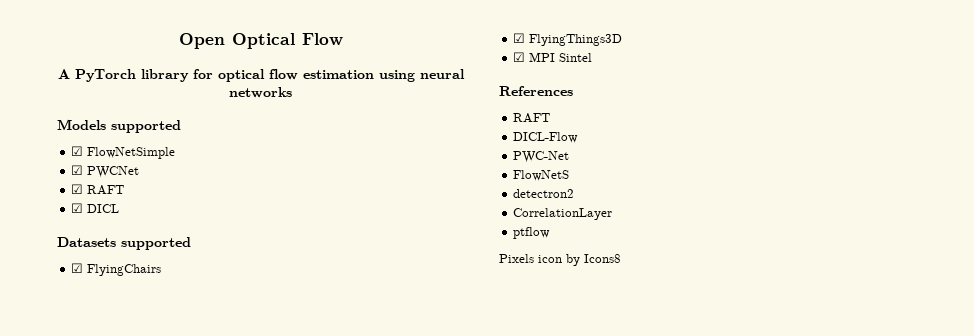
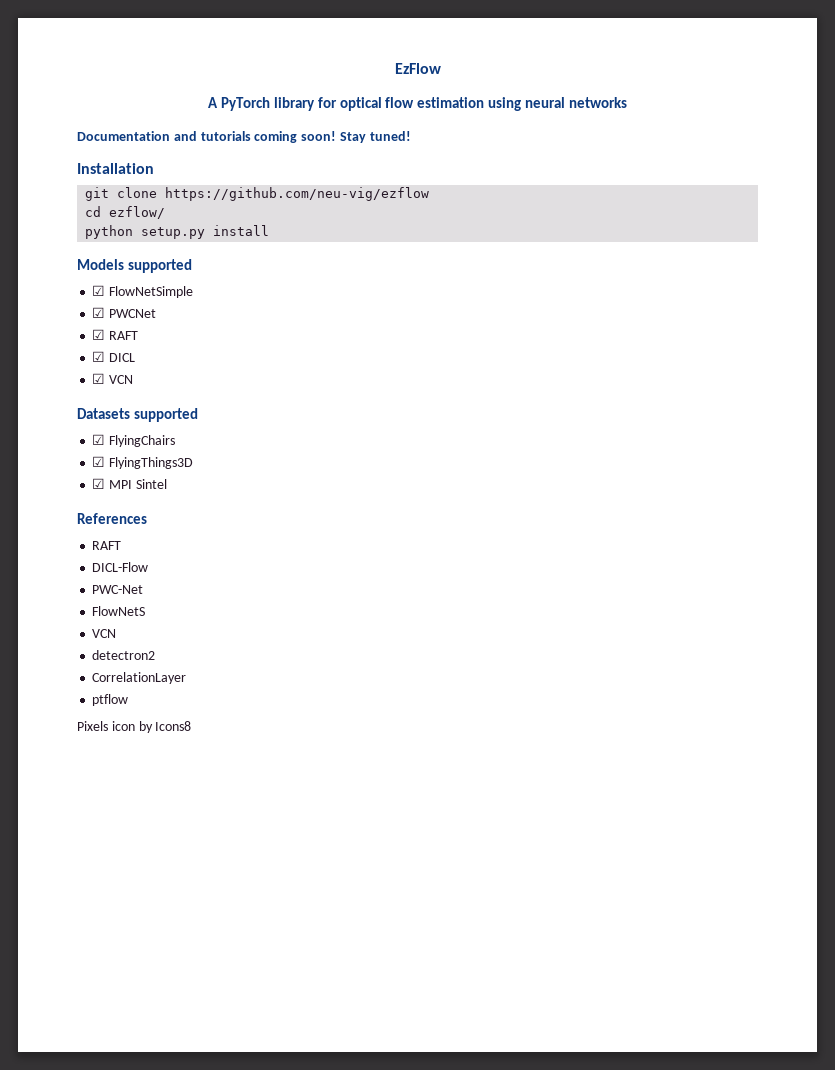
- Open Optical Flow
+ EzFlow
+ Documentation and tutorials coming soon! Stay tuned!
+ Installation
+ git clone https://github.com/neu-vig/ezflow
+ cd ezflow/
+ python setup.py install
+ ☑ VCN
  FlowNetS
+ VCN

